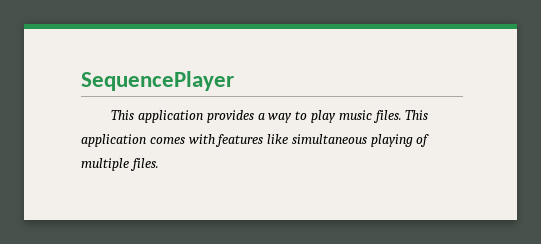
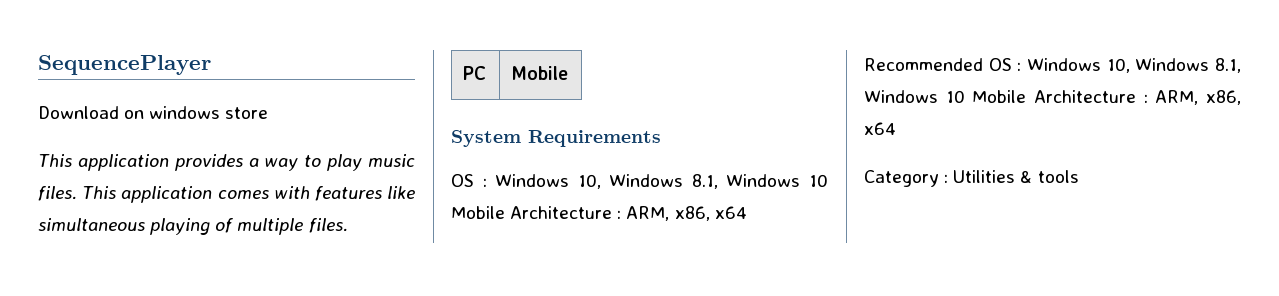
+ Download on windows store
+ PC | Mobile
+ System Requirements
+ OS : Windows 10, Windows 8.1, Windows 10 Mobile Architecture : ARM, x86, x64 Recommended OS : Windows 10, Windows 8.1, Windows 10 Mobile Architecture : ARM, x86, x64
+ Category : Utilities & tools

